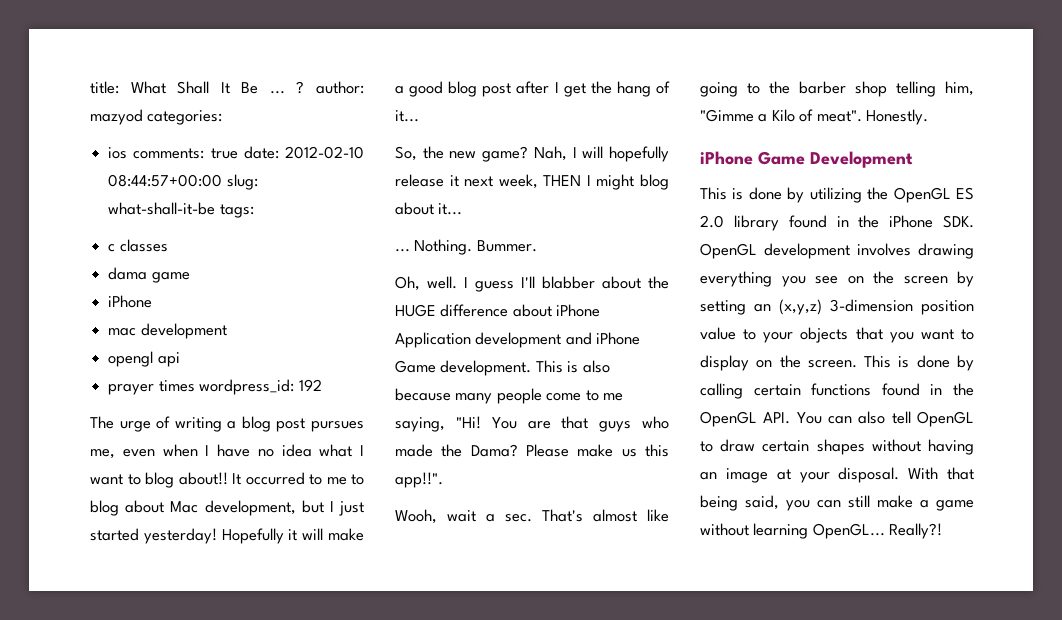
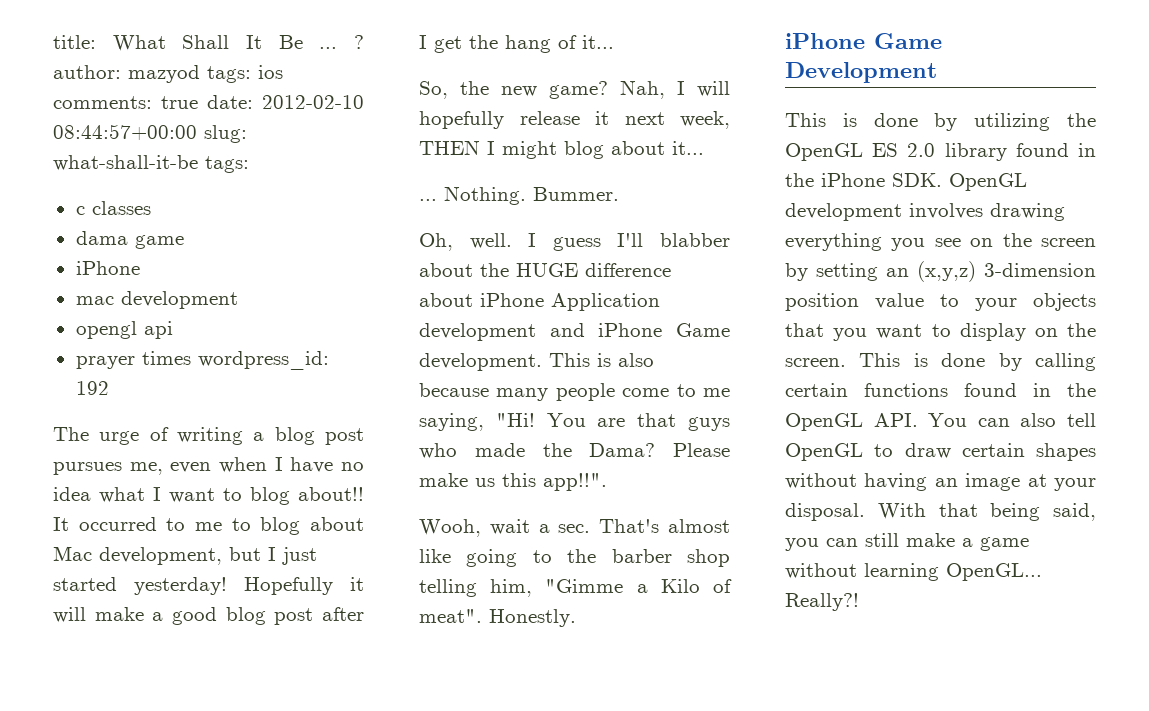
- ? author: mazyod categories:
- ios comments: true date: 2012-02-10 08:44:57+00:00 slug: what-shall-it-be tags:
+ ? author: mazyod tags: ios comments: true date: 2012-02-10 08:44:57+00:00 slug: what-shall-it-be tags:

